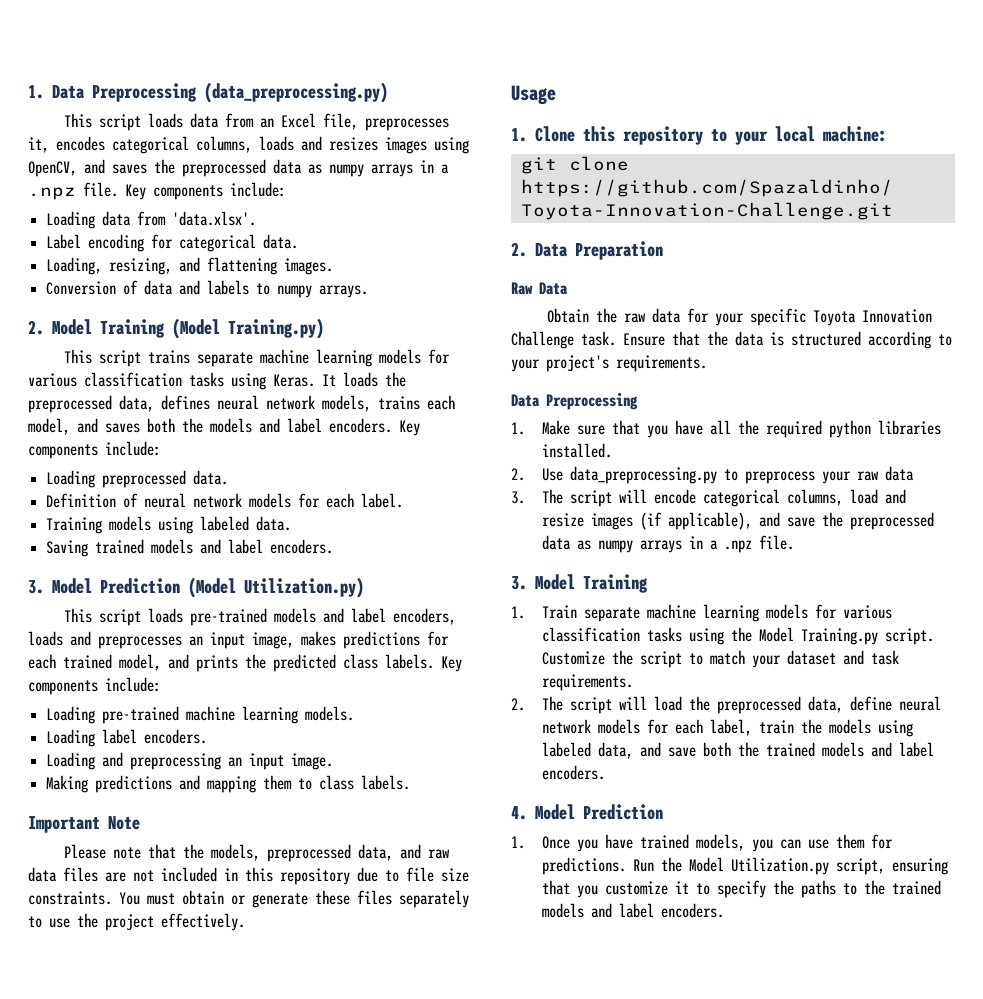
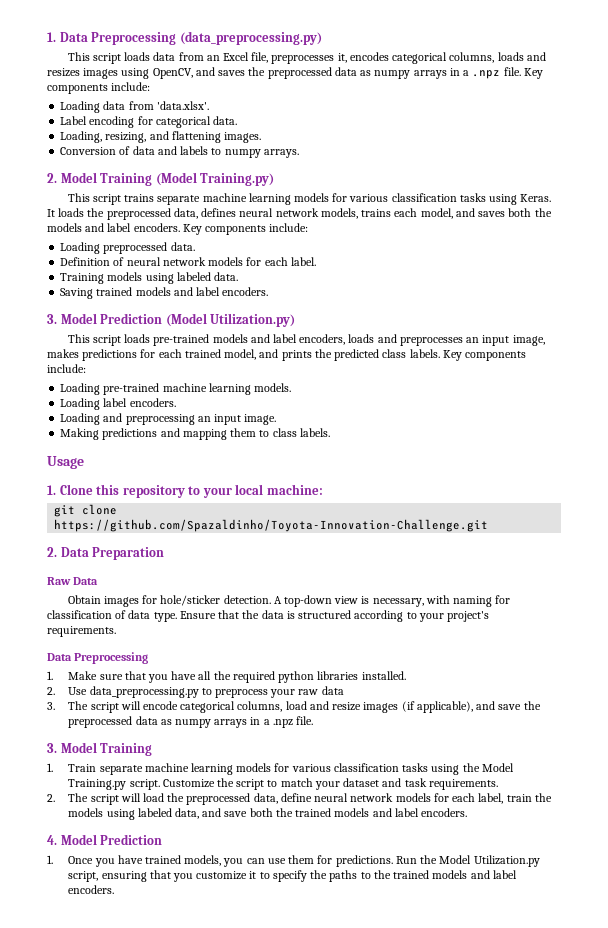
- Important Note
- Please note that the models, preprocessed data, and raw data files are not included in this repository due to file size constraints. You must obtain or generate these files separately to use the project effectively.
- Obtain the raw data for your specific Toyota Innovation Challenge task.
+ Obtain images for hole/sticker detection. A top-down view is necessary, with naming for classification of data type.

